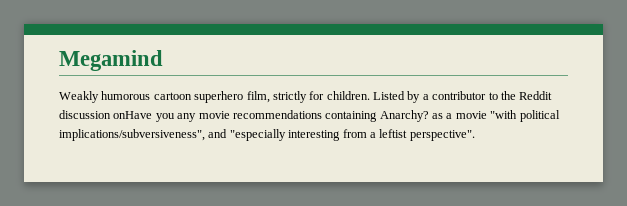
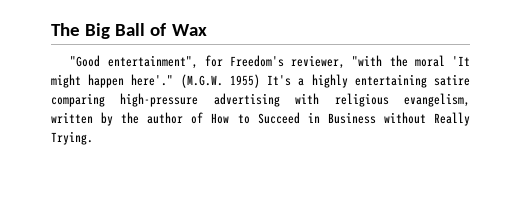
- Megamind
- Weakly humorous cartoon superhero film, strictly for children. Listed by a contributor to the Reddit discussion onHave you any movie recommendations containing Anarchy? as a movie "with political implications/subversiveness", and "especially interesting from a leftist perspective".
+ The Big Ball of Wax
+ "Good entertainment", for Freedom's reviewer, "with the moral 'It might happen here'." (M.G.W. 1955) It's a highly entertaining satire comparing high-pressure advertising with religious evangelism, written by the author of How to Succeed in Business without Really Trying.

